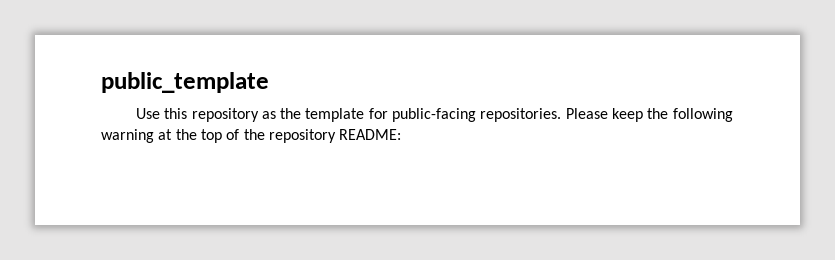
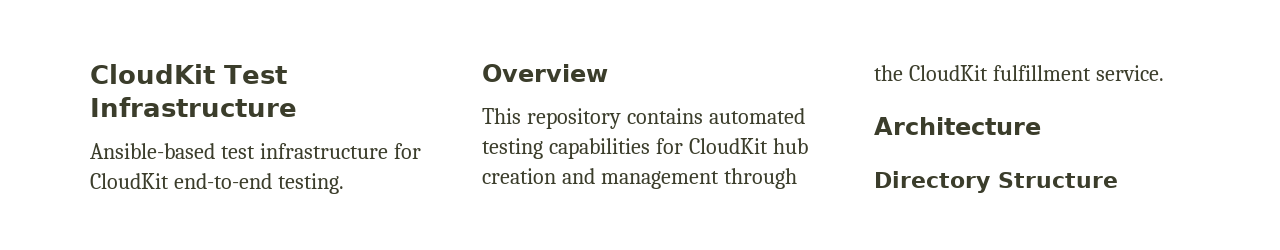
- public_template
- Use this repository as the template for public-facing repositories. Please keep the following warning at the top of the repository README:
+ CloudKit Test Infrastructure
+ Ansible-based test infrastructure for CloudKit end-to-end testing.
+ Overview
+ This repository contains automated testing capabilities for CloudKit hub creation and management through the CloudKit fulfillment service.
+ Architecture
+ Directory Structure

